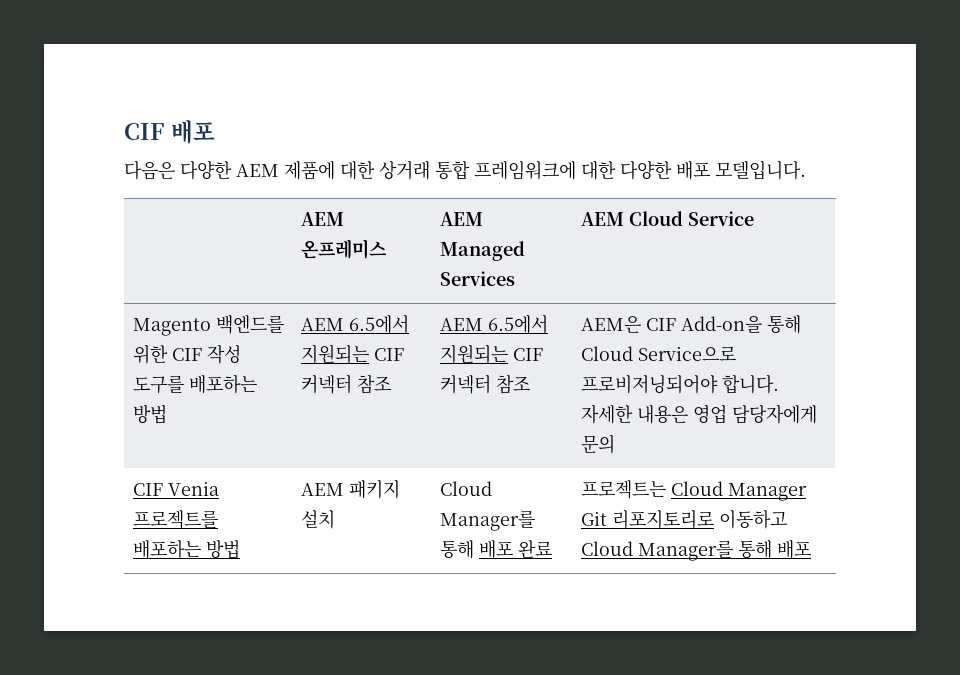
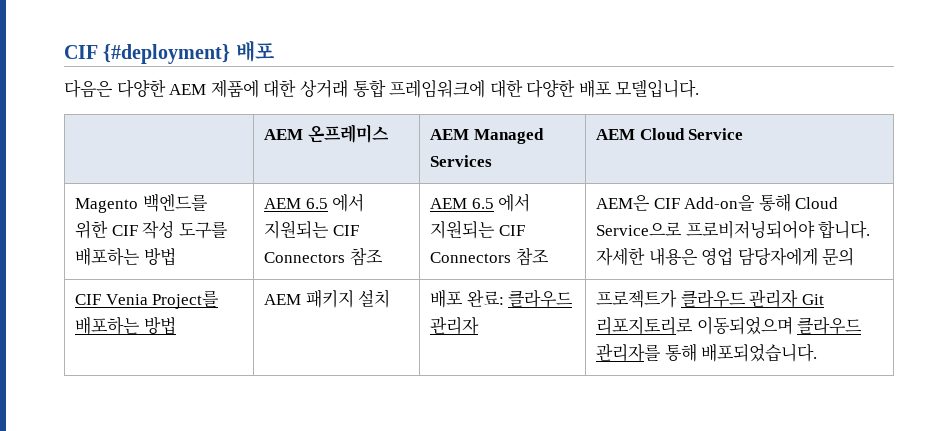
- CIF 배포
+ CIF {#deployment} 배포
- Magento 백엔드를 위한 CIF 작성 도구를 배포하는 방법 | AEM 6.5에서 지원되는 CIF 커넥터 참조 | AEM 6.5에서 지원되는 CIF 커넥터 참조 | AEM은 CIF Add-on을 통해 Cloud Service으로 프로비저닝되어야 합니다. 자세한 내용은 영업 담당자에게 문의
+ Magento 백엔드를 위한 CIF 작성 도구를 배포하는 방법 | AEM 6.5 에서 지원되는 CIF Connectors 참조 | AEM 6.5 에서 지원되는 CIF Connectors 참조 | AEM은 CIF Add-on을 통해 Cloud Service으로 프로비저닝되어야 합니다. 자세한 내용은 영업 담당자에게 문의
- CIF Venia 프로젝트를 배포하는 방법 | AEM 패키지 설치 | Cloud Manager를 통해 배포 완료 | 프로젝트는 Cloud Manager Git 리포지토리로 이동하고 Cloud Manager를 통해 배포
+ CIF Venia Project를 배포하는 방법 | AEM 패키지 설치 | 배포 완료: 클라우드 관리자 | 프로젝트가 클라우드 관리자 Git 리포지토리로 이동되었으며 클라우드 관리자를 통해 배포되었습니다.

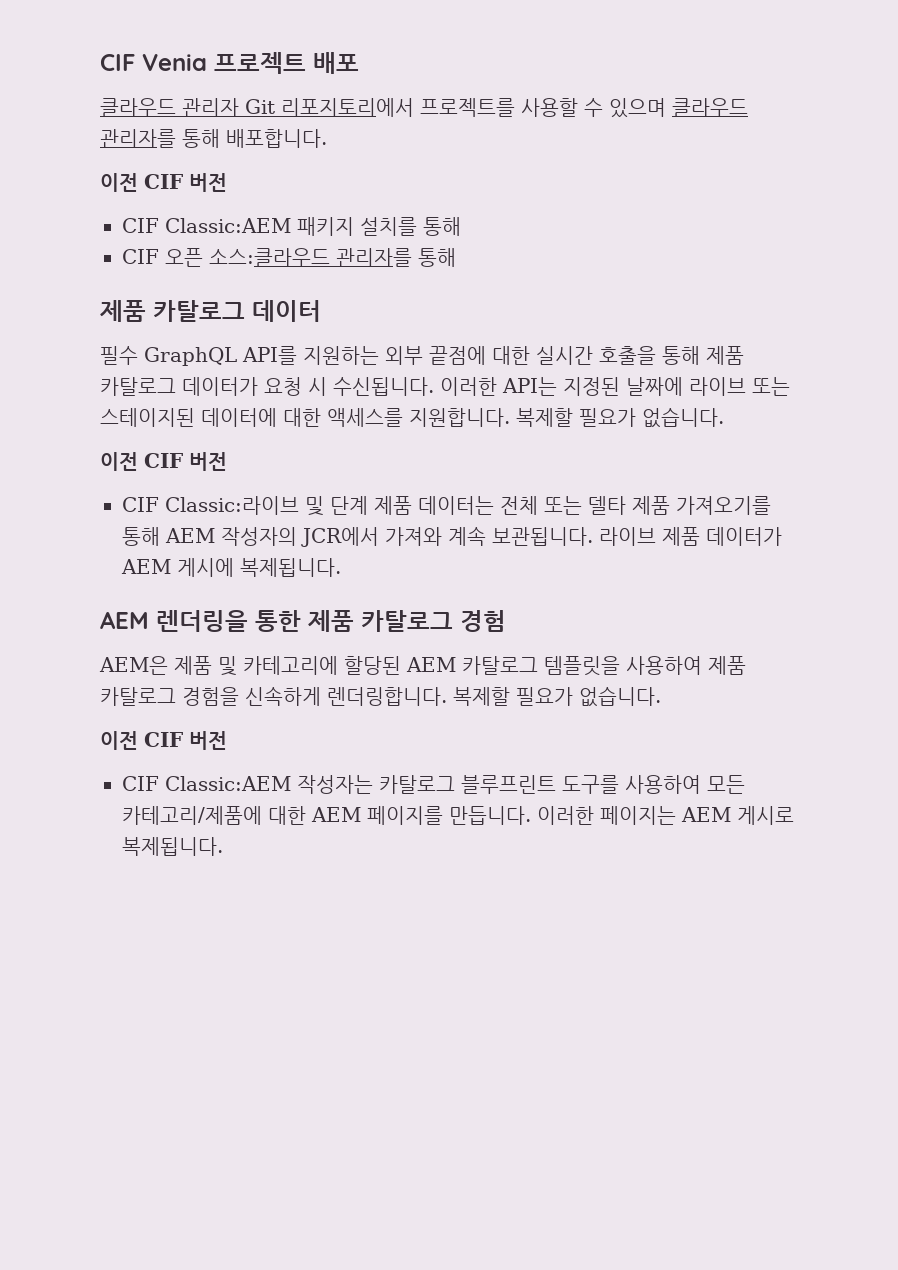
- CIF {#deployment} 배포
+ CIF Venia 프로젝트 배포
- 다음은 다양한 AEM 제품에 대한 상거래 통합 프레임워크에 대한 다양한 배포 모델입니다.
- | AEM 온프레미스 | AEM Managed Services | AEM Cloud Service
- Magento 백엔드를 위한 CIF 작성 도구를 배포하는 방법 | AEM 6.5 에서 지원되는 CIF Connectors 참조 | AEM 6.5 에서 지원되는 CIF Connectors 참조 | AEM은 CIF Add-on을 통해 Cloud Service으로 프로비저닝되어야 합니다. 자세한 내용은 영업 담당자에게 문의
- CIF Venia Project를 배포하는 방법 | AEM 패키지 설치 | 배포 완료: 클라우드 관리자 | 프로젝트가 클라우드 관리자 Git 리포지토리로 이동되었으며 클라우드 관리자를 통해 배포되었습니다.
+ 클라우드 관리자 Git 리포지토리에서 프로젝트를 사용할 수 있으며 클라우드 관리자를 통해 배포합니다.
+ 이전 CIF 버전
+ CIF Classic:AEM 패키지 설치를 통해
+ CIF 오픈 소스:클라우드 관리자를 통해
+ 제품 카탈로그 데이터
+ 필수 GraphQL API를 지원하는 외부 끝점에 대한 실시간 호출을 통해 제품 카탈로그 데이터가 요청 시 수신됩니다. 이러한 API는 지정된 날짜에 라이브 또는 스테이지된 데이터에 대한 액세스를 지원합니다. 복제할 필요가 없습니다.
+ 이전 CIF 버전
+ CIF Classic:라이브 및 단계 제품 데이터는 전체 또는 델타 제품 가져오기를 통해 AEM 작성자의 JCR에서 가져와 계속 보관됩니다. 라이브 제품 데이터가 AEM 게시에 복제됩니다.
+ AEM 렌더링을 통한 제품 카탈로그 경험
+ AEM은 제품 및 카테고리에 할당된 AEM 카탈로그 템플릿을 사용하여 제품 카탈로그 경험을 신속하게 렌더링합니다. 복제할 필요가 없습니다.
+ 이전 CIF 버전
+ CIF Classic:AEM 작성자는 카탈로그 블루프린트 도구를 사용하여 모든 카테고리/제품에 대한 AEM 페이지를 만듭니다. 이러한 페이지는 AEM 게시로 복제됩니다.

